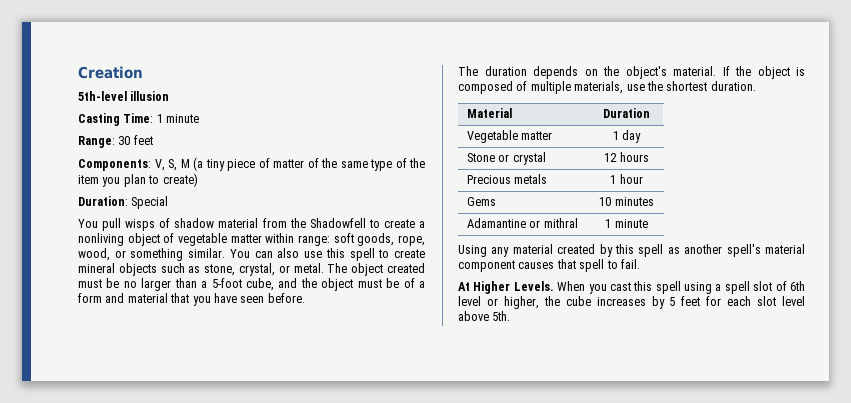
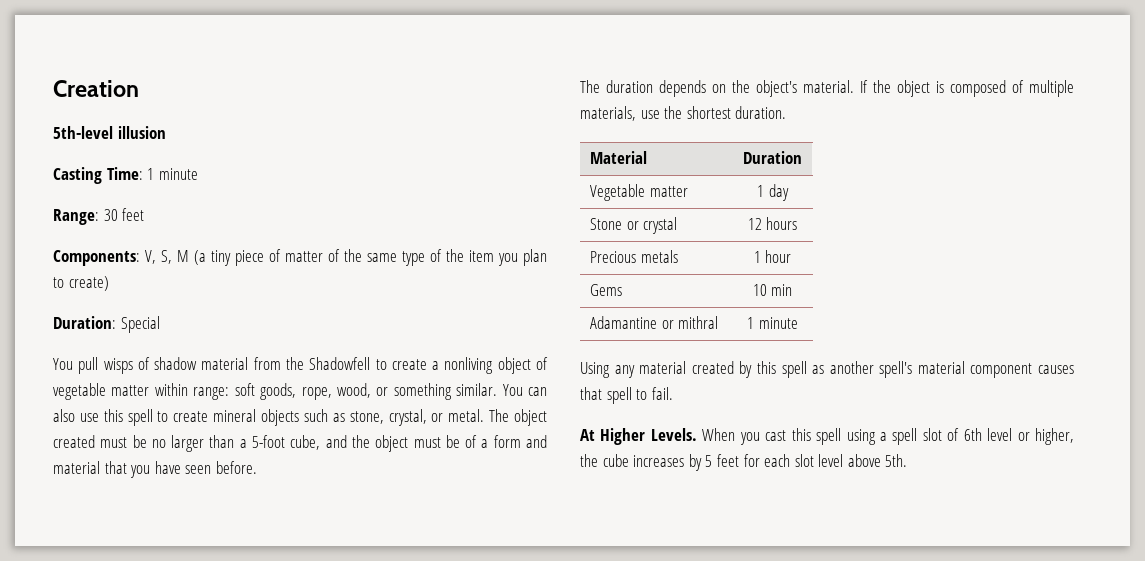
- Gems | 10 minutes
+ Gems | 10 min

